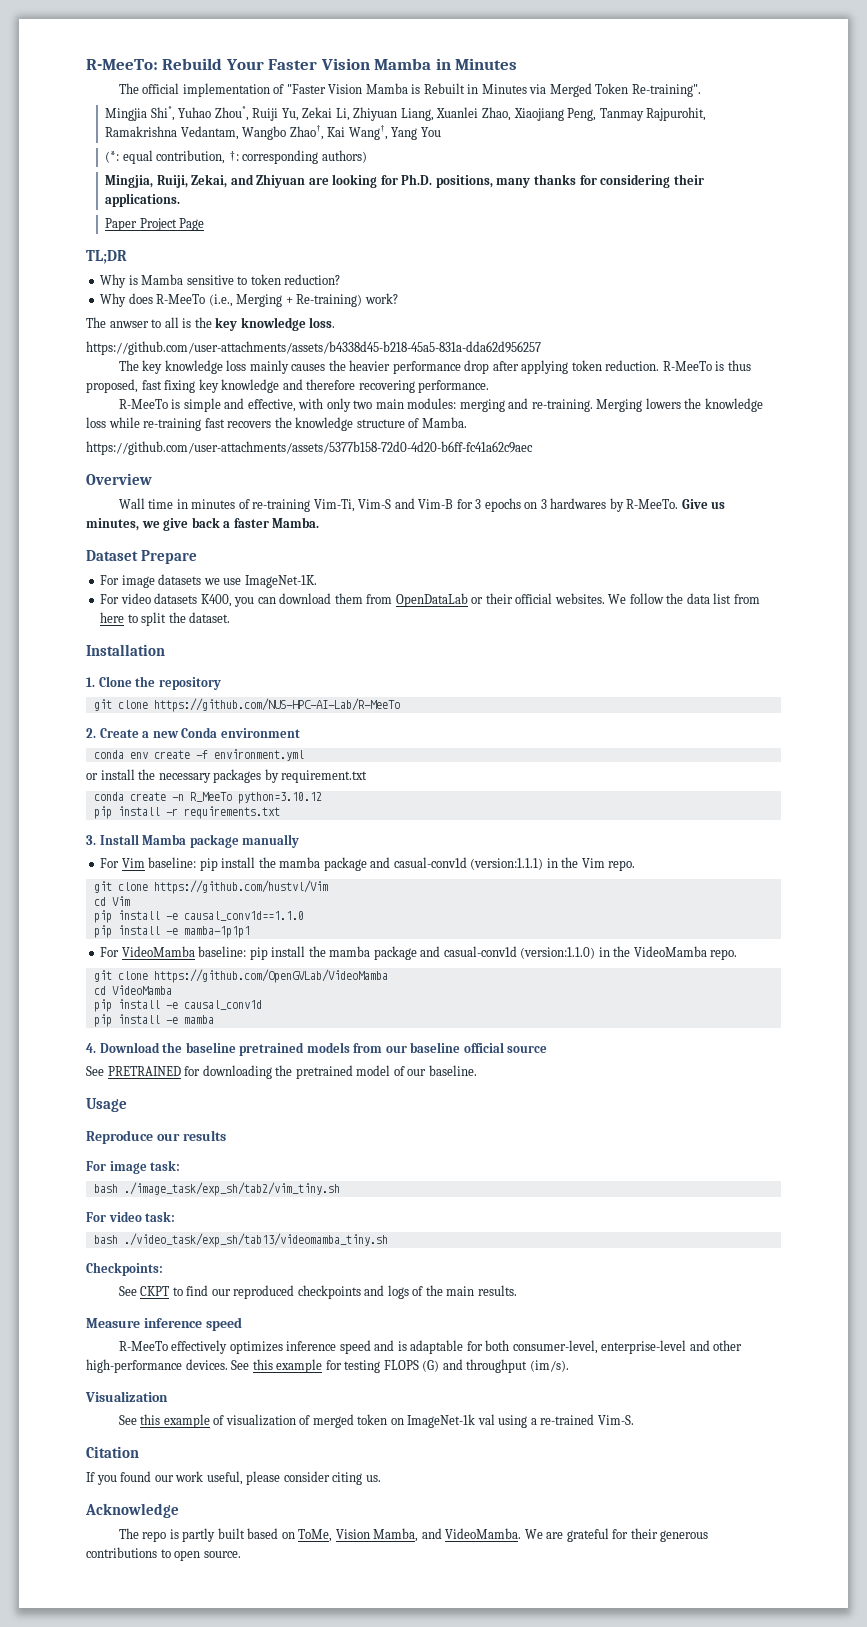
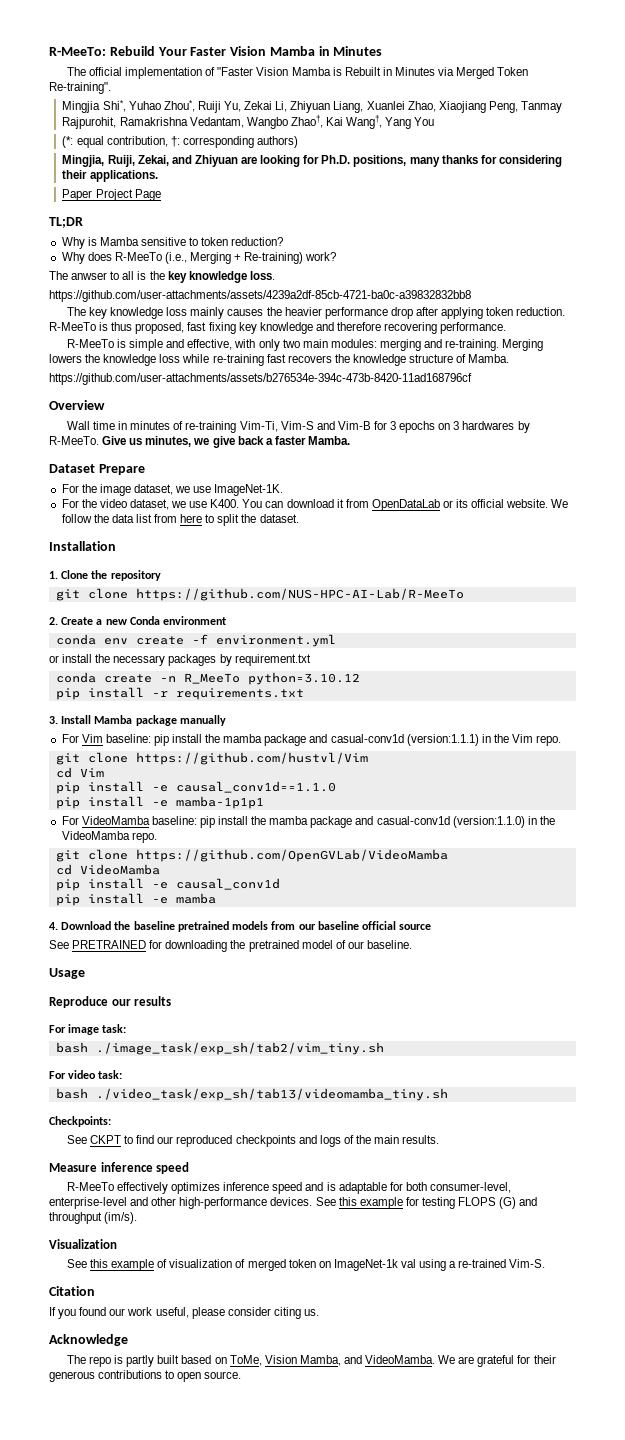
- https://github.com/user-attachments/assets/b4338d45-b218-45a5-831a-dda62d956257
+ https://github.com/user-attachments/assets/4239a2df-85cb-4721-ba0c-a39832832bb8
- https://github.com/user-attachments/assets/5377b158-72d0-4d20-b6ff-fc41a62c9aec
+ https://github.com/user-attachments/assets/b276534e-394c-473b-8420-11ad168796cf
- For image datasets we use ImageNet-1K.
+ For the image dataset, we use ImageNet-1K.
- For video datasets K400, you can download them from OpenDataLab or their official websites.
+ For the video dataset, we use K400. You can download it from OpenDataLab or its official website.

